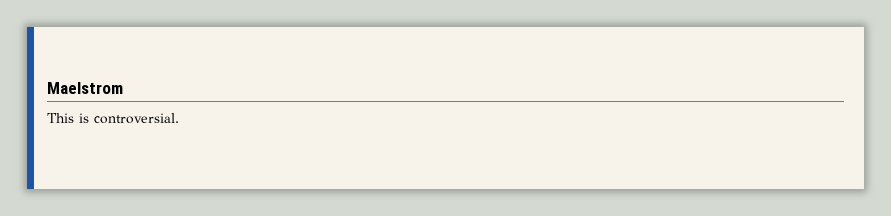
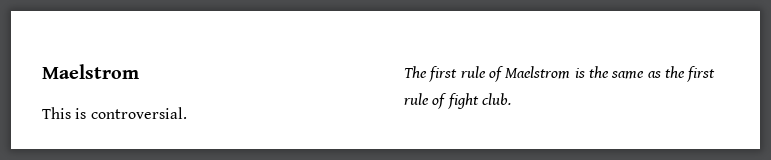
+ The first rule of Maelstrom is the same as the first rule of fight club.

